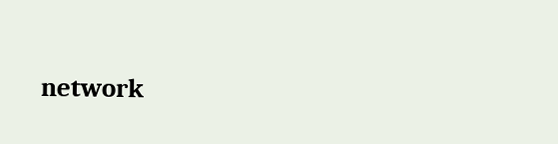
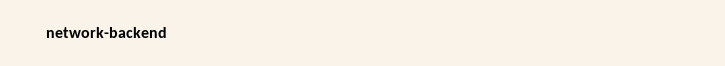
- network
+ network-backend

